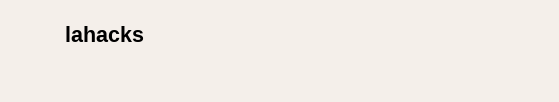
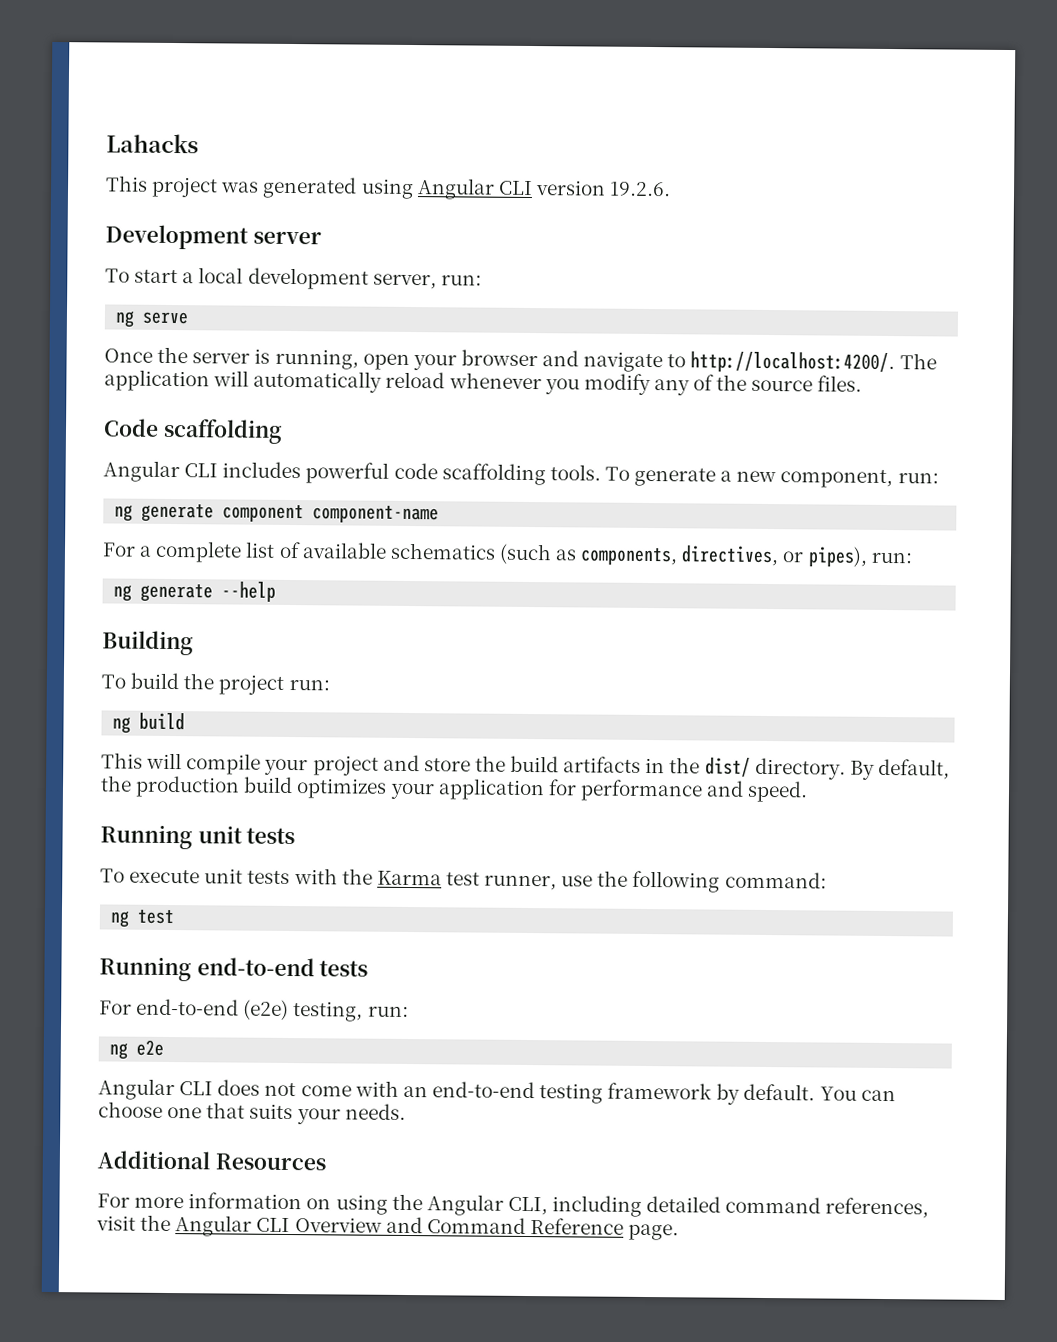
- lahacks
+ Lahacks
+ This project was generated using Angular CLI version 19.2.6.
+ Development server
+ To start a local development server, run:
+ ng serve
+ Once the server is running, open your browser and navigate to http://localhost:4200/. The application will automatically reload whenever you modify any of the source files.
+ Code scaffolding
+ Angular CLI includes powerful code scaffolding tools. To generate a new component, run:
+ ng generate component component-name
+ For a complete list of available schematics (such as components, directives, or pipes), run:
+ ng generate --help
+ Building
+ To build the project run:
+ ng build
+ This will compile your project and store the build artifacts in the dist/ directory. By default, the production build optimizes your application for performance and speed.
+ Running unit tests
+ To execute unit tests with the Karma test runner, use the following command:
+ ng test
+ Running end-to-end tests
+ For end-to-end (e2e) testing, run:
+ ng e2e
+ Angular CLI does not come with an end-to-end testing framework by default. You can choose one that suits your needs.
+ Additional Resources
+ For more information on using the Angular CLI, including detailed command references, visit the Angular CLI Overview and Command Reference page.

